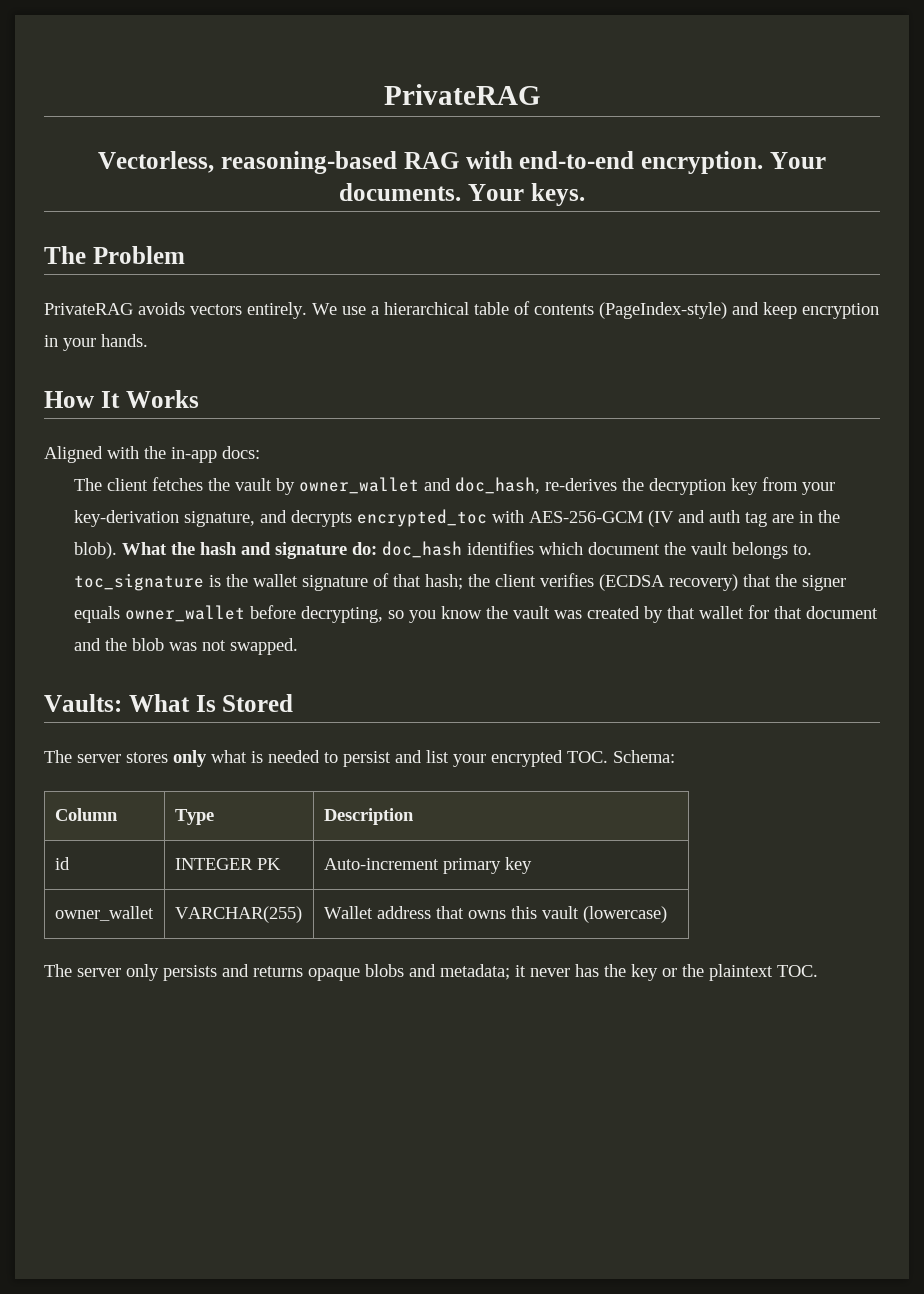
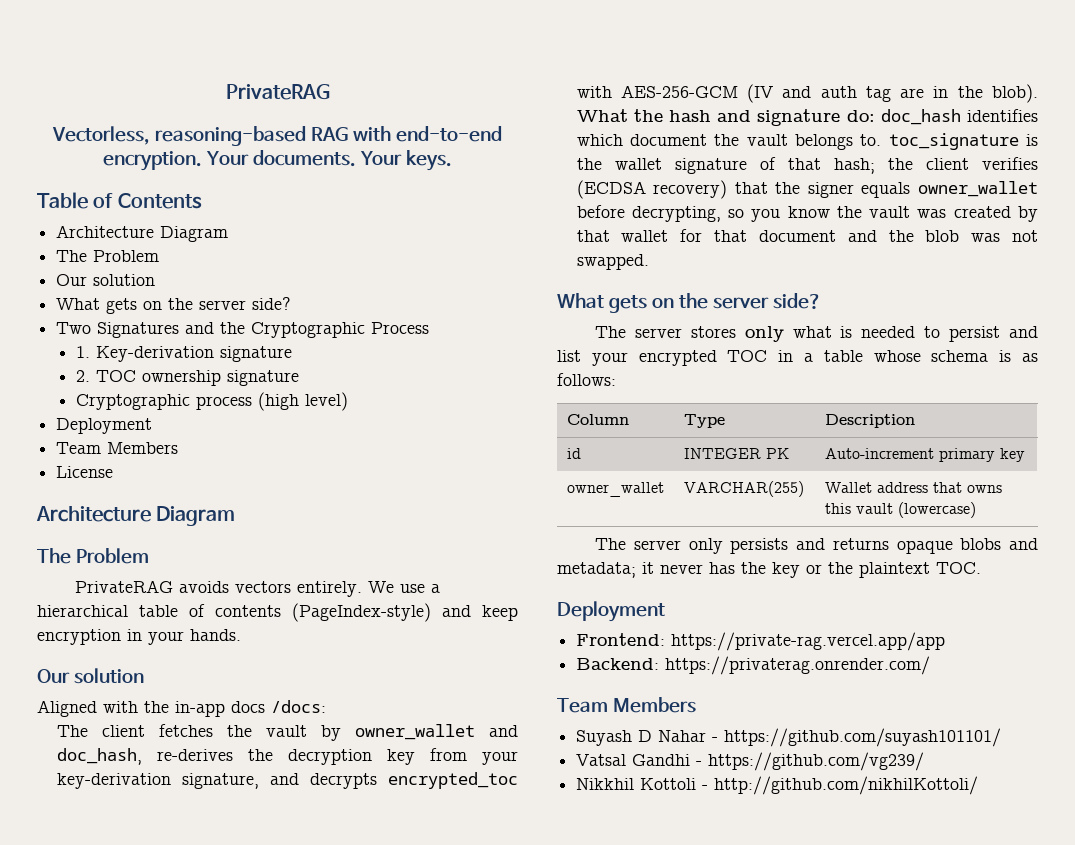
+ Table of Contents
+ Architecture Diagram
+ The Problem
+ Our solution
+ What gets on the server side?
+ Two Signatures and the Cryptographic Process
+ 1. Key-derivation signature
+ 2. TOC ownership signature
+ Cryptographic process (high level)
+ Deployment
+ Team Members
+ License
+ Architecture Diagram
  We use a hierarchical table of contents (PageIndex-style) and keep encryption in your hands.
- How It Works
+ Our solution
- Aligned with the in-app docs:
+ Aligned with the in-app docs /docs:
  What the hash and signature do: doc_hash identifies which document the vault belongs to. toc_signature is the wallet signature of that hash; the client verifies (ECDSA recovery) that the signer equals owner_wallet before decrypting, so you know the vault was created by that wallet for that document and the blob was not swapped.
- Vaults: What Is Stored
+ What gets on the server side?
- The server stores only what is needed to persist and list your encrypted TOC. Schema:
+ The server stores only what is needed to persist and list your encrypted TOC in a table whose schema is as follows:
  The server only persists and returns opaque blobs and metadata; it never has the key or the plaintext TOC.
+ Deployment
+ Frontend: https://private-rag.vercel.app/app
+ Backend: https://privaterag.onrender.com/
+ Team Members
+ Suyash D Nahar - https://github.com/suyash101101/
+ Vatsal Gandhi - https://github.com/vg239/
+ Nikkhil Kottoli - http://github.com/nikhilKottoli/

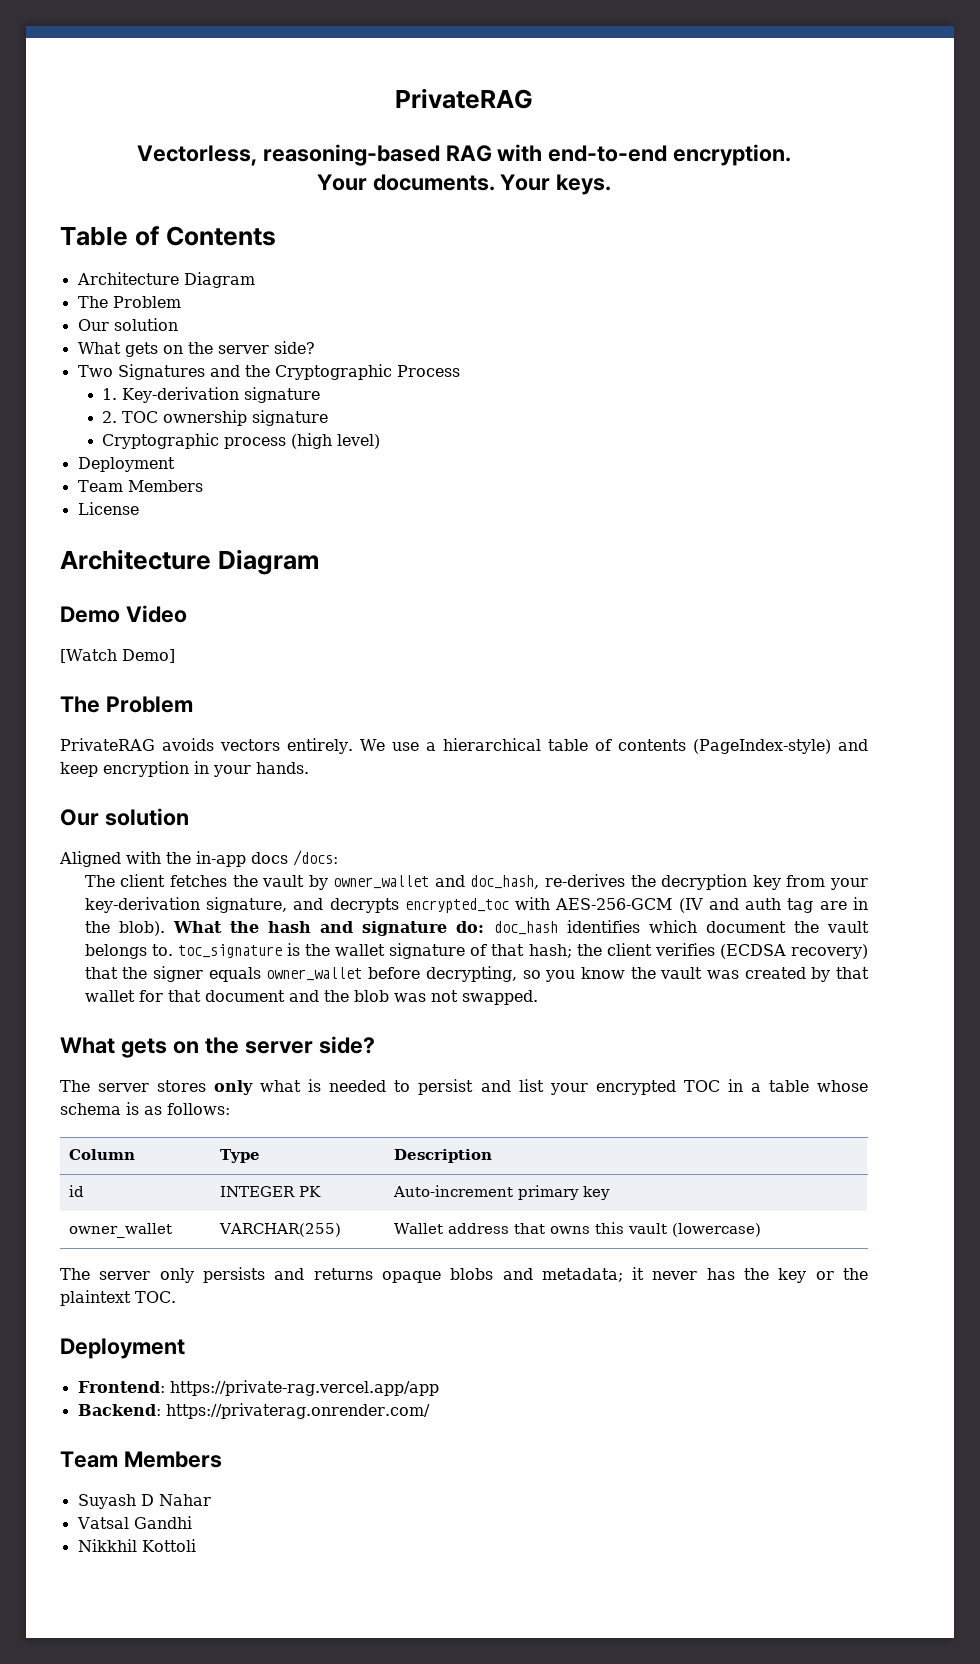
- Vectorless, reasoning-based RAG with end-to-end encryption. Your documents.
+ Vectorless, reasoning-based RAG with end-to-end encryption.
+ Your documents.
+ Demo Video
+ [Watch Demo]
- Suyash D Nahar - https://github.com/suyash101101/
+ Suyash D Nahar
- Vatsal Gandhi - https://github.com/vg239/
+ Vatsal Gandhi
- Nikkhil Kottoli - http://github.com/nikhilKottoli/
+ Nikkhil Kottoli

